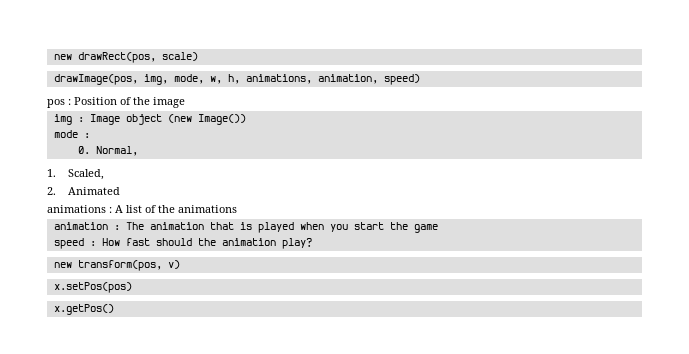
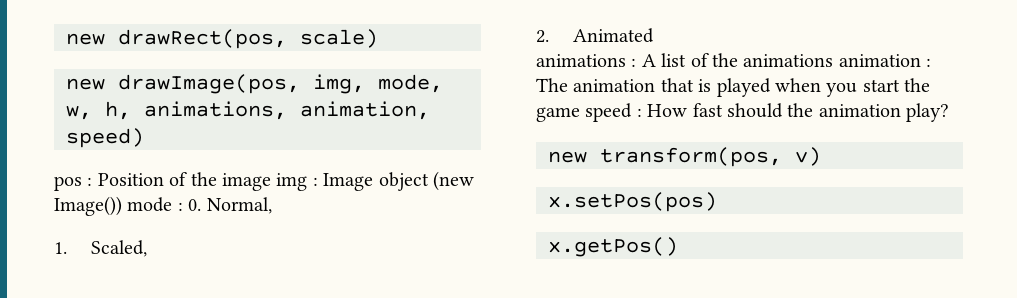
- drawImage(pos, img, mode, w, h, animations, animation, speed)
+ new drawImage(pos, img, mode, w, h, animations, animation, speed)
- pos : Position of the image
- img : Image object (new Image())
- mode :
- 0. Normal,
+ pos : Position of the image img : Image object (new Image()) mode : 0. Normal,
- animations : A list of the animations
- animation : The animation that is played when you start the game
- speed : How fast should the animation play?
+ animations : A list of the animations animation : The animation that is played when you start the game speed : How fast should the animation play?

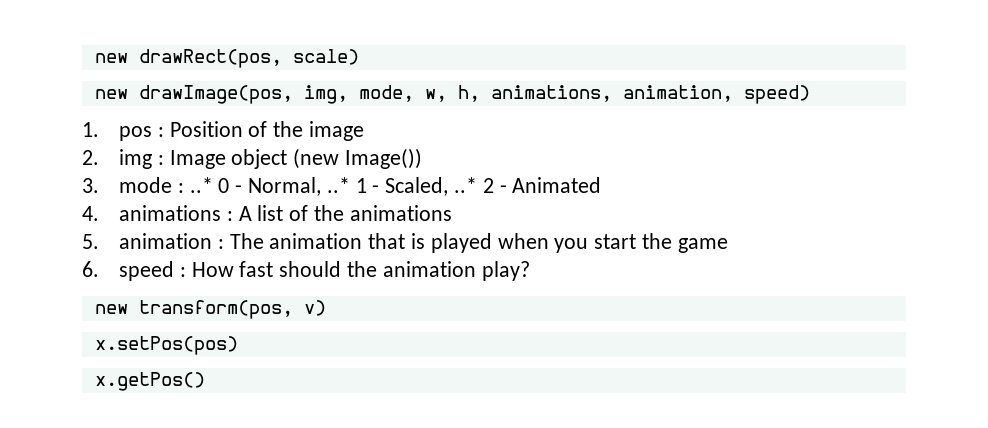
- pos : Position of the image img : Image object (new Image()) mode : 0. Normal,
- 1. Scaled,
- 2. Animated
- animations : A list of the animations animation : The animation that is played when you start the game speed : How fast should the animation play?
+ 1. pos : Position of the image
+ 2. img : Image object (new Image())
+ 3. mode : ..* 0 - Normal, ..* 1 - Scaled, ..* 2 - Animated
+ 4. animations : A list of the animations
+ 5. animation : The animation that is played when you start the game
+ 6. speed : How fast should the animation play?

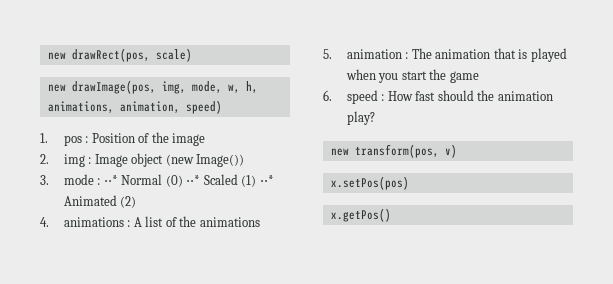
- 3. mode : ..* 0 - Normal, ..* 1 - Scaled, ..* 2 - Animated
+ 3. mode : ⋅⋅* Normal (0) ⋅⋅* Scaled (1) ⋅⋅* Animated (2)

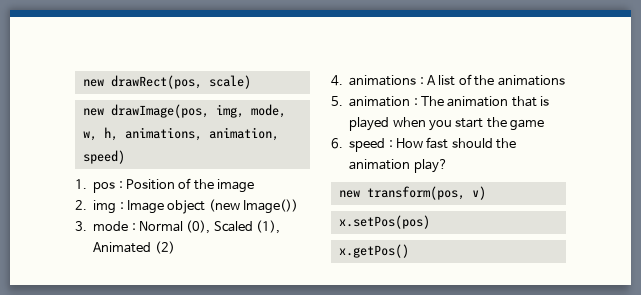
- 3. mode : ⋅⋅* Normal (0) ⋅⋅* Scaled (1) ⋅⋅* Animated (2)
+ 3. mode : Normal (0), Scaled (1), Animated (2)

